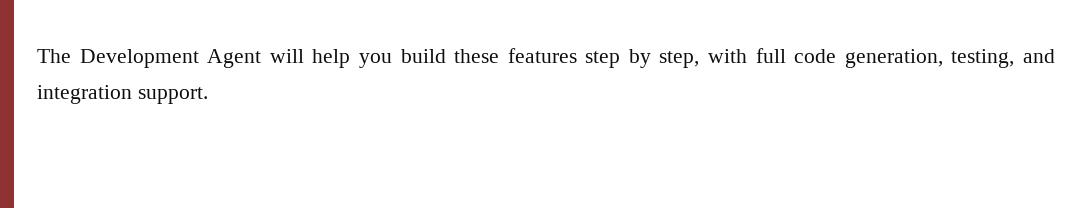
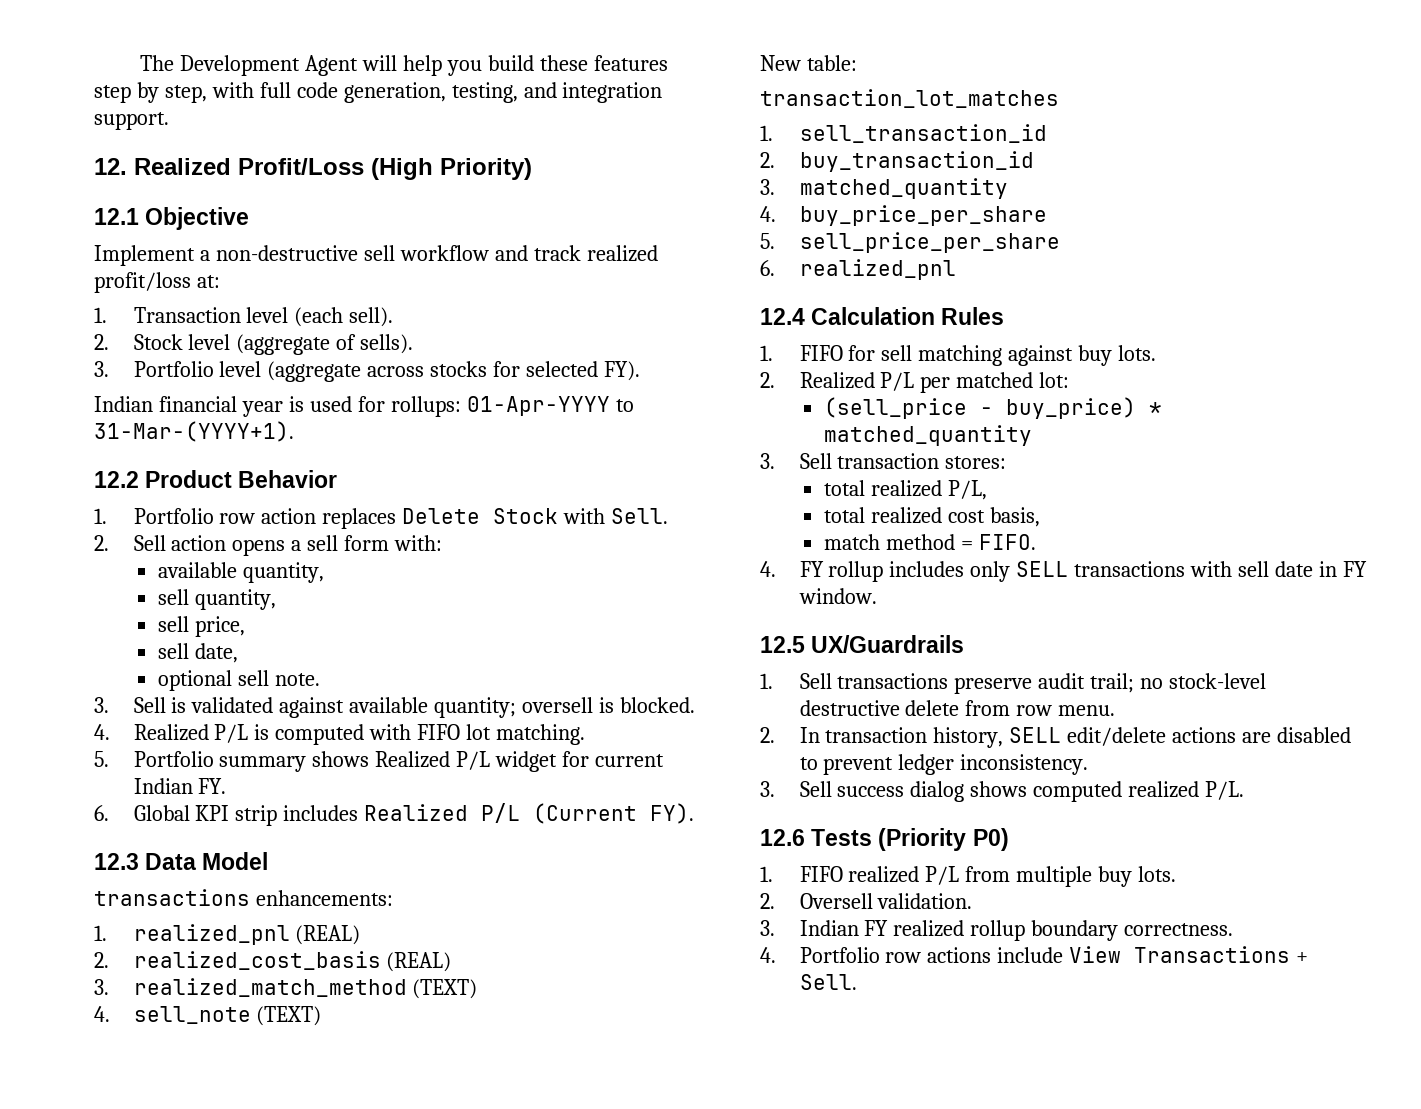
+ 12. Realized Profit/Loss (High Priority)
+ 12.1 Objective
+ Implement a non-destructive sell workflow and track realized profit/loss at:
+ 1. Transaction level (each sell).
+ 2. Stock level (aggregate of sells).
+ 3. Portfolio level (aggregate across stocks for selected FY).
+ Indian financial year is used for rollups: 01-Apr-YYYY to 31-Mar-(YYYY+1).
+ 12.2 Product Behavior
+ 1. Portfolio row action replaces Delete Stock with Sell.
+ 2. Sell action opens a sell form with:
+ available quantity,
+ sell quantity,
+ sell price,
+ sell date,
+ optional sell note.
+ 3. Sell is validated against available quantity; oversell is blocked.
+ 4. Realized P/L is computed with FIFO lot matching.
+ 5. Portfolio summary shows Realized P/L widget for current Indian FY.
+ 6. Global KPI strip includes Realized P/L (Current FY).
+ 12.3 Data Model
+ transactions enhancements:
+ 1. realized_pnl (REAL)
+ 2. realized_cost_basis (REAL)
+ 3. realized_match_method (TEXT)
+ 4. sell_note (TEXT)
+ New table:
+ transaction_lot_matches
+ 1. sell_transaction_id
+ 2. buy_transaction_id
+ 3. matched_quantity
+ 4. buy_price_per_share
+ 5. sell_price_per_share
+ 6. realized_pnl
+ 12.4 Calculation Rules
+ 1. FIFO for sell matching against buy lots.
+ 2. Realized P/L per matched lot:
+ (sell_price - buy_price) * matched_quantity
+ 3. Sell transaction stores:
+ total realized P/L,
+ total realized cost basis,
+ match method = FIFO.
+ 4. FY rollup includes only SELL transactions with sell date in FY window.
+ 12.5 UX/Guardrails
+ 1. Sell transactions preserve audit trail; no stock-level destructive delete from row menu.
+ 2. In transaction history, SELL edit/delete actions are disabled to prevent ledger inconsistency.
+ 3. Sell success dialog shows computed realized P/L.
+ 12.6 Tests (Priority P0)
+ 1. FIFO realized P/L from multiple buy lots.
+ 2. Oversell validation.
+ 3. Indian FY realized rollup boundary correctness.
+ 4. Portfolio row actions include View Transactions + Sell.

